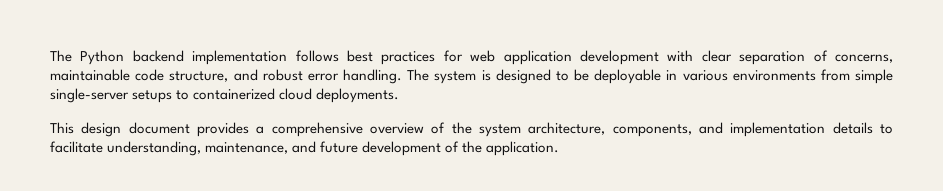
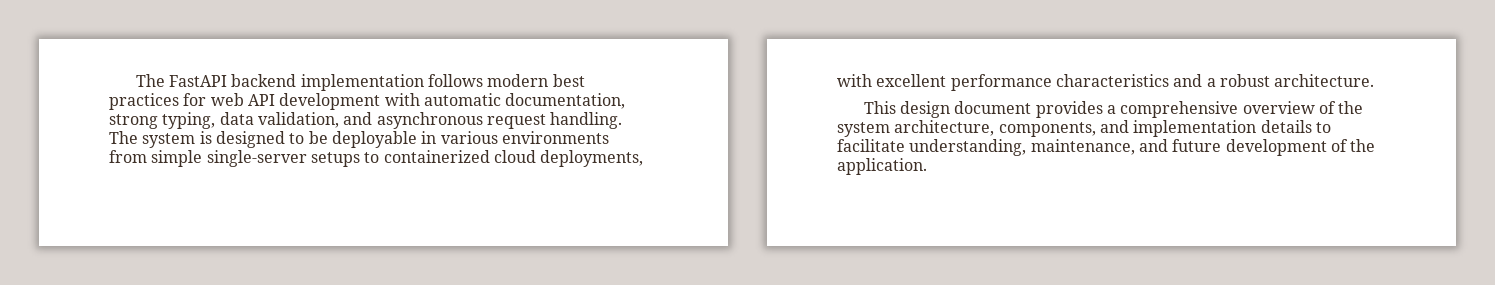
- The Python backend implementation follows best practices for web application development with clear separation of concerns, maintainable code structure, and robust error handling.
+ The FastAPI backend implementation follows modern best practices for web API development with automatic documentation, strong typing, data validation, and asynchronous request handling.
- The system is designed to be deployable in various environments from simple single-server setups to containerized cloud deployments.
+ The system is designed to be deployable in various environments from simple single-server setups to containerized cloud deployments, with excellent performance characteristics and a robust architecture.

